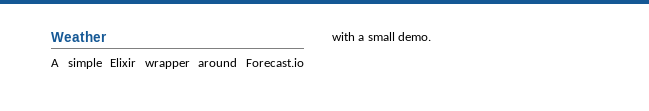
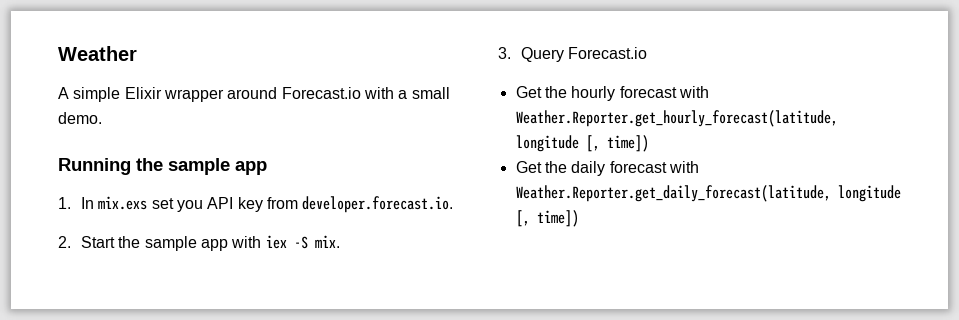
+ Running the sample app
+ 1. In mix.exs set you API key from developer.forecast.io.
+ 2. Start the sample app with iex -S mix.
+ 3. Query Forecast.io
+ Get the hourly forecast with Weather.Reporter.get_hourly_forecast(latitude, longitude [, time])
+ Get the daily forecast with Weather.Reporter.get_daily_forecast(latitude, longitude [, time])

